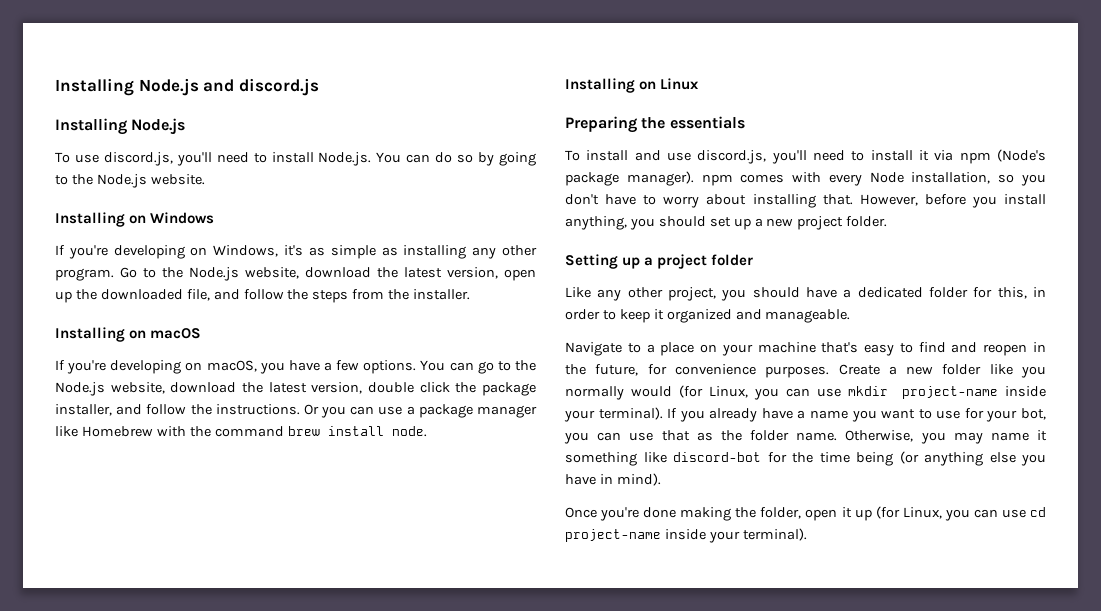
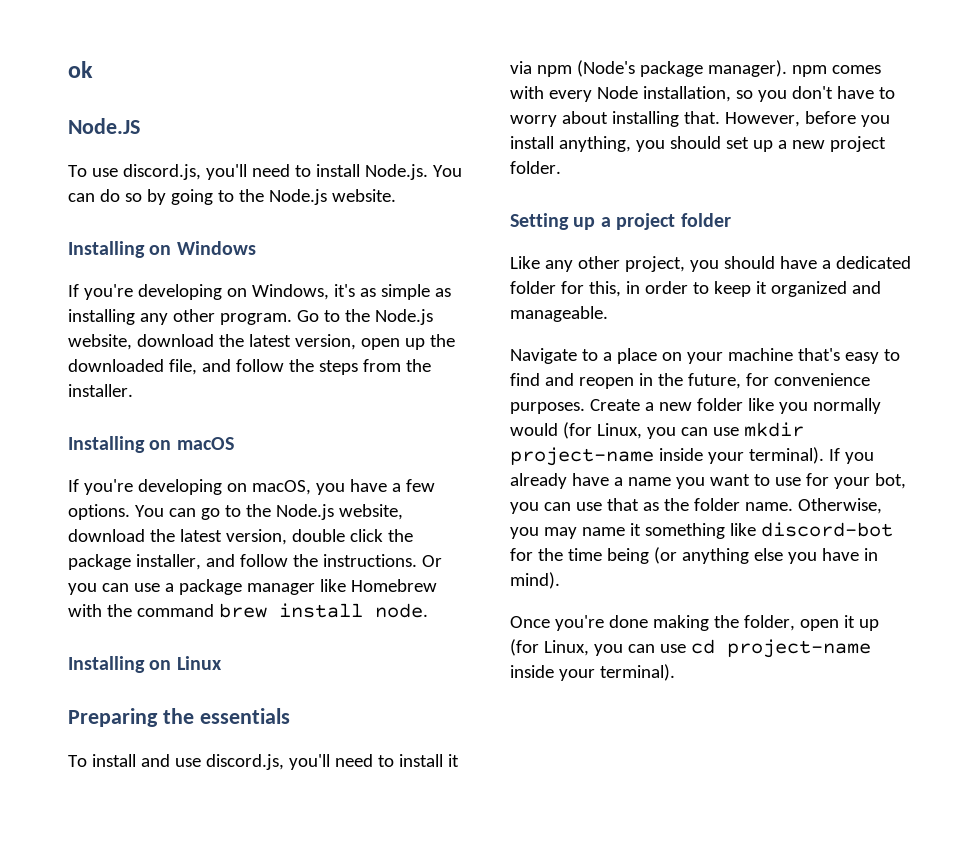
- Installing Node.js and discord.js
- Installing Node.js
+ ok
+ Node.JS

